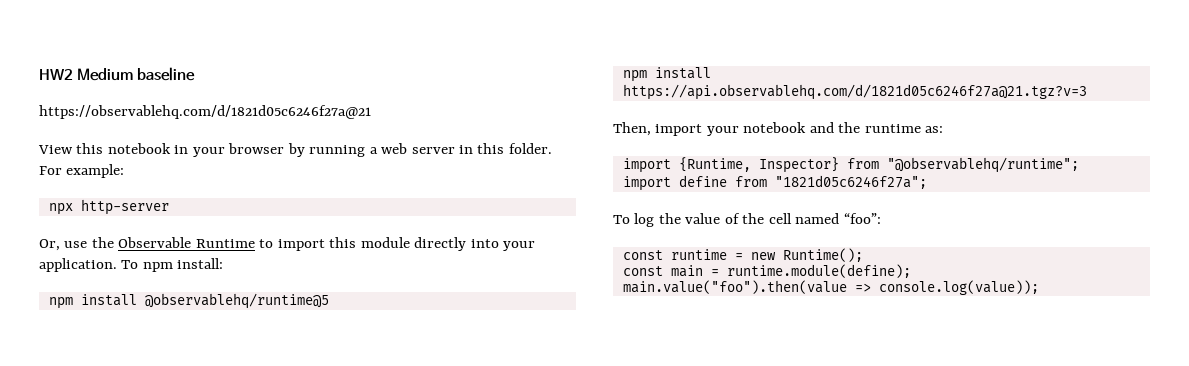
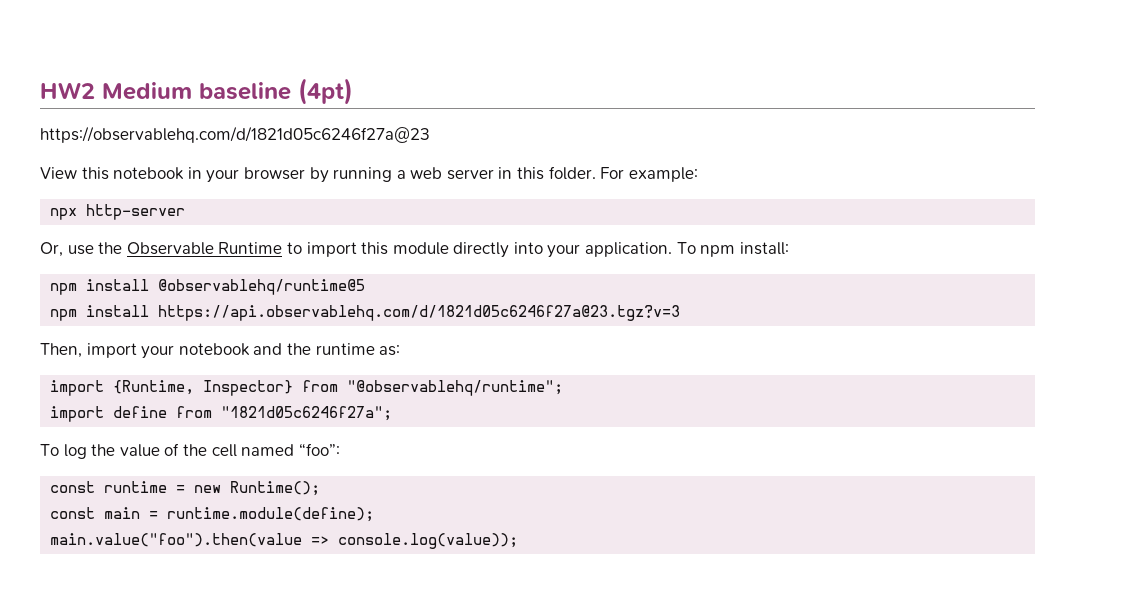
- HW2 Medium baseline
- https://observablehq.com/d/1821d05c6246f27a@21
+ HW2 Medium baseline (4pt)
+ https://observablehq.com/d/1821d05c6246f27a@23
- npm install https://api.observablehq.com/d/1821d05c6246f27a@21.tgz?v=3
+ npm install https://api.observablehq.com/d/1821d05c6246f27a@23.tgz?v=3

